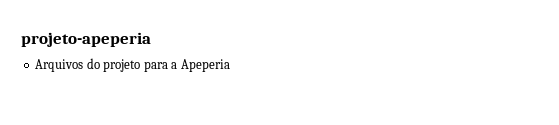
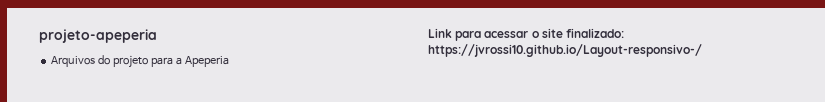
+ Link para acessar o site finalizado: https://jvrossi10.github.io/Layout-responsivo-/

